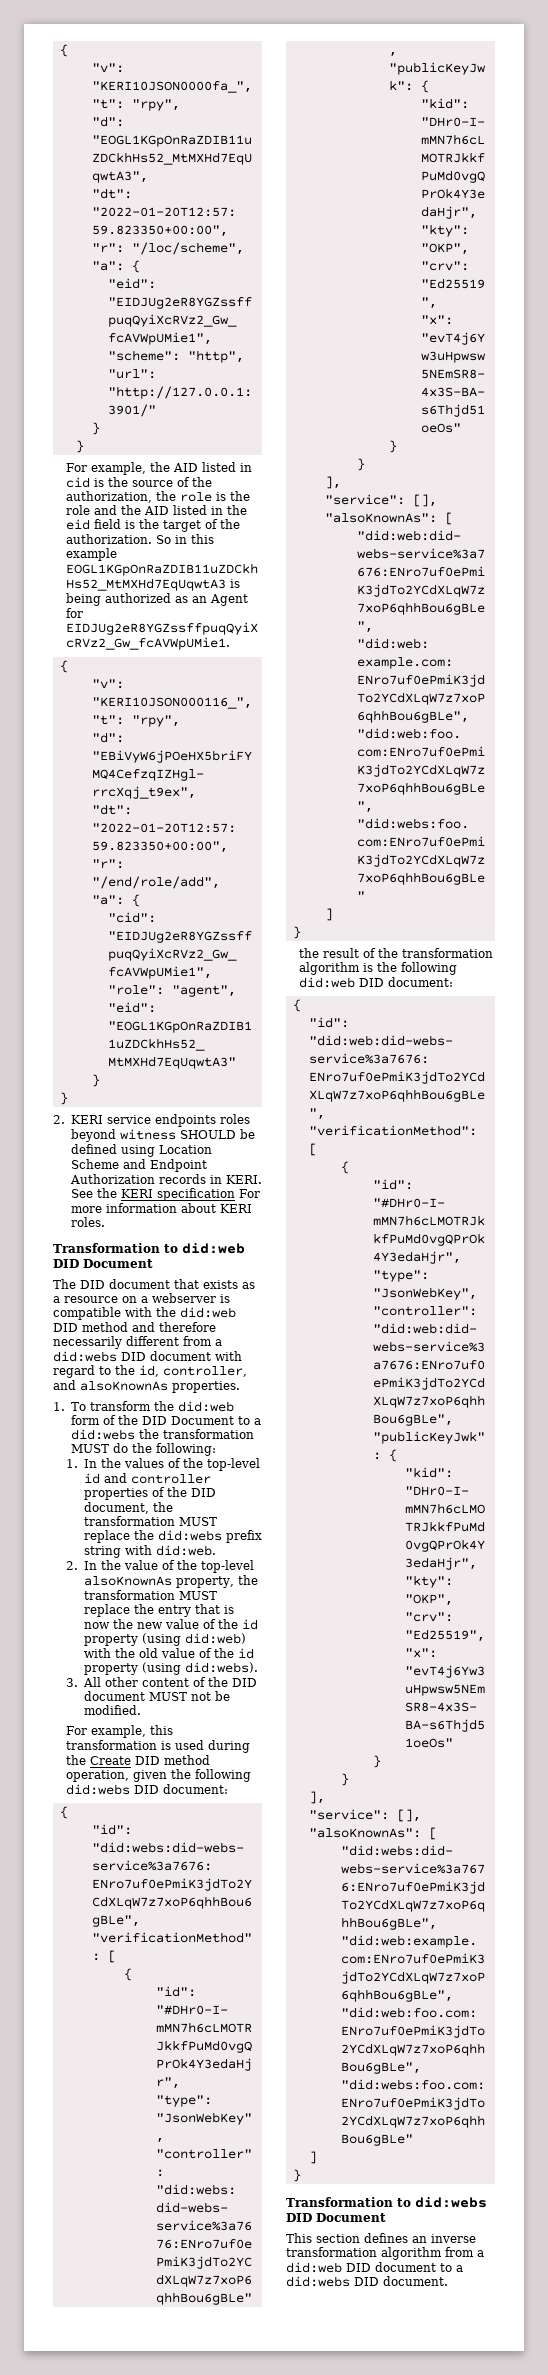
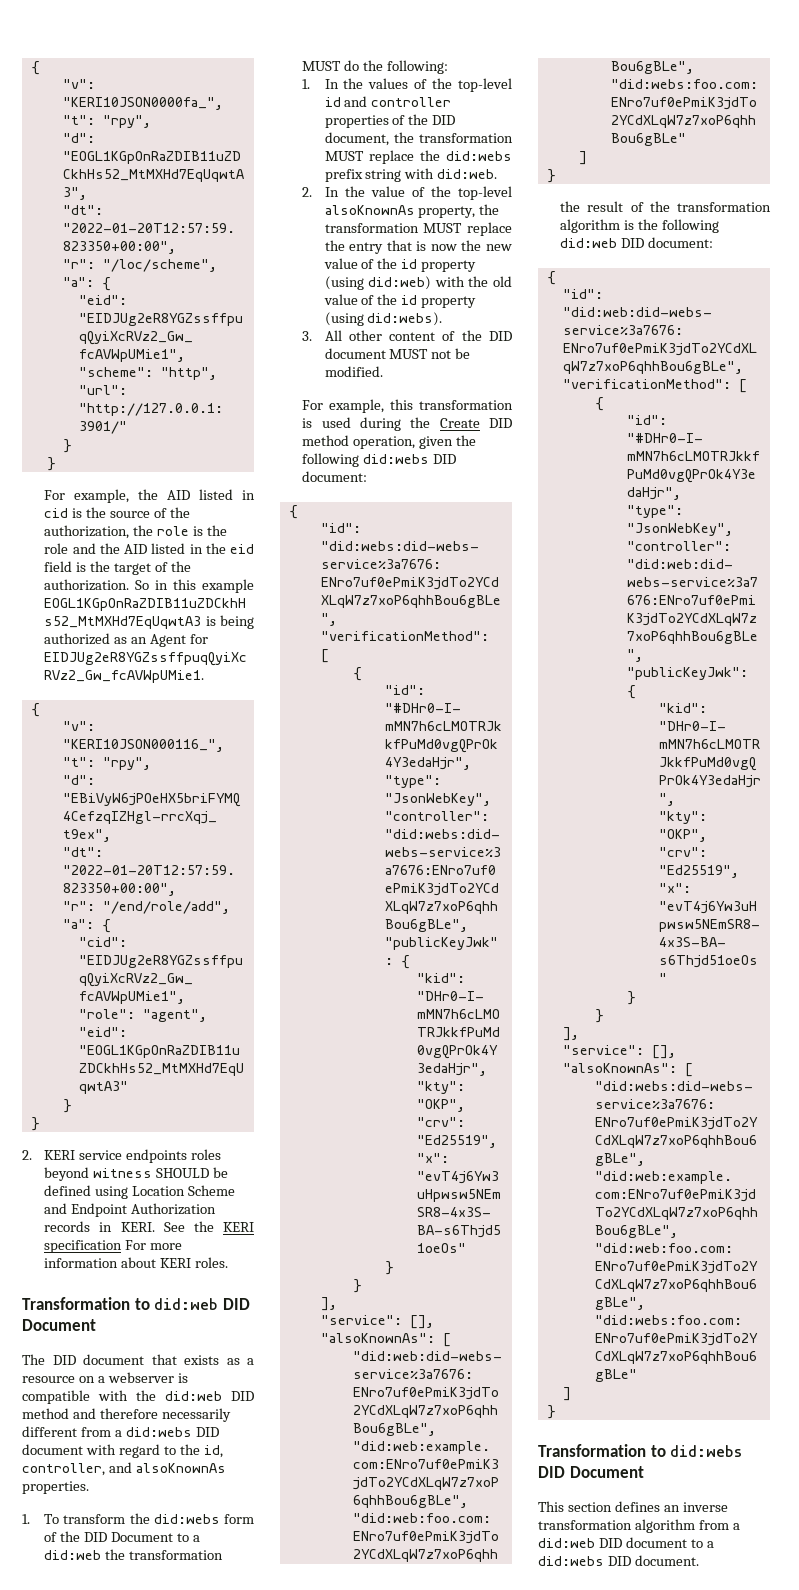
- 1. To transform the did:web form of the DID Document to a did:webs the transformation MUST do the following:
+ 1. To transform the did:webs form of the DID Document to a did:web the transformation MUST do the following:

